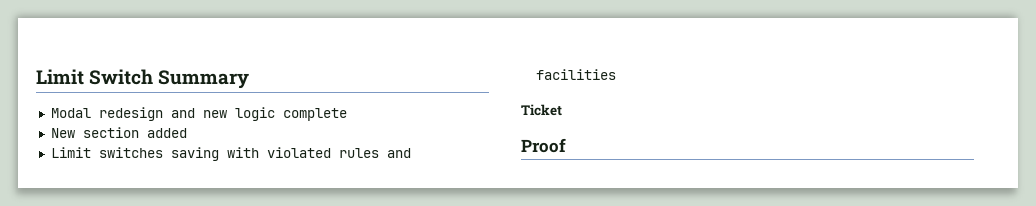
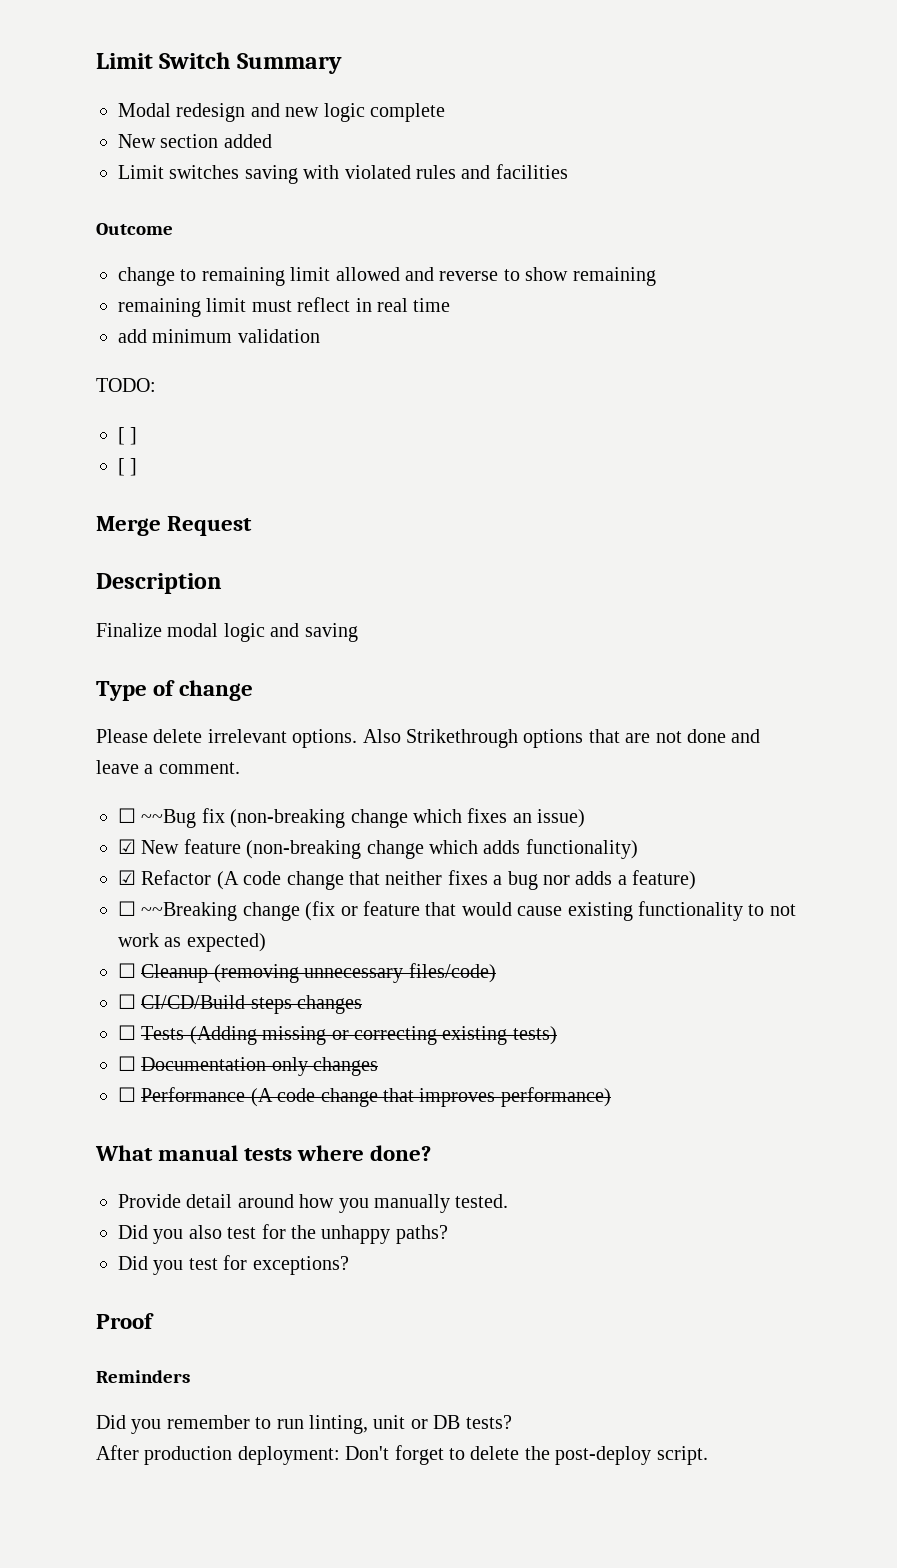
- Ticket
+ Outcome
+ change to remaining limit allowed and reverse to show remaining
+ remaining limit must reflect in real time
+ add minimum validation
+ TODO:
+ [ ]
+ [ ]
+ Merge Request
+ Description
+ Finalize modal logic and saving
+ Type of change
+ Please delete irrelevant options. Also Strikethrough options that are not done and leave a comment.
+ ☐ ~~Bug fix (non-breaking change which fixes an issue)
+ ☑ New feature (non-breaking change which adds functionality)
+ ☑ Refactor (A code change that neither fixes a bug nor adds a feature)
+ ☐ ~~Breaking change (fix or feature that would cause existing functionality to not work as expected)
+ ☐ Cleanup (removing unnecessary files/code)
+ ☐ CI/CD/Build steps changes
+ ☐ Tests (Adding missing or correcting existing tests)
+ ☐ Documentation only changes
+ ☐ Performance (A code change that improves performance)
+ What manual tests where done?
+ Provide detail around how you manually tested.
+ Did you also test for the unhappy paths?
+ Did you test for exceptions?
  Proof
+ Reminders
+ Did you remember to run linting, unit or DB tests?
+ After production deployment: Don't forget to delete the post-deploy script.

